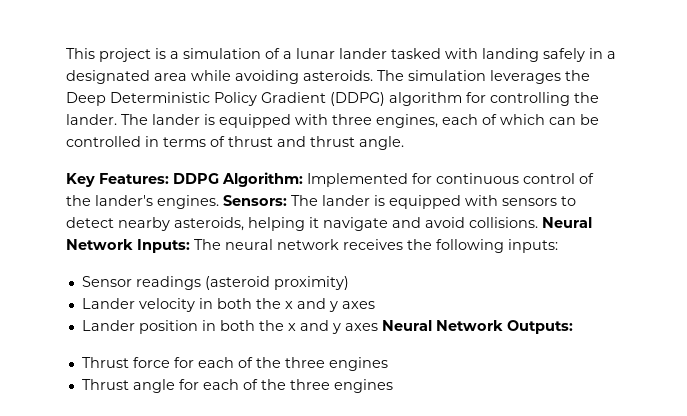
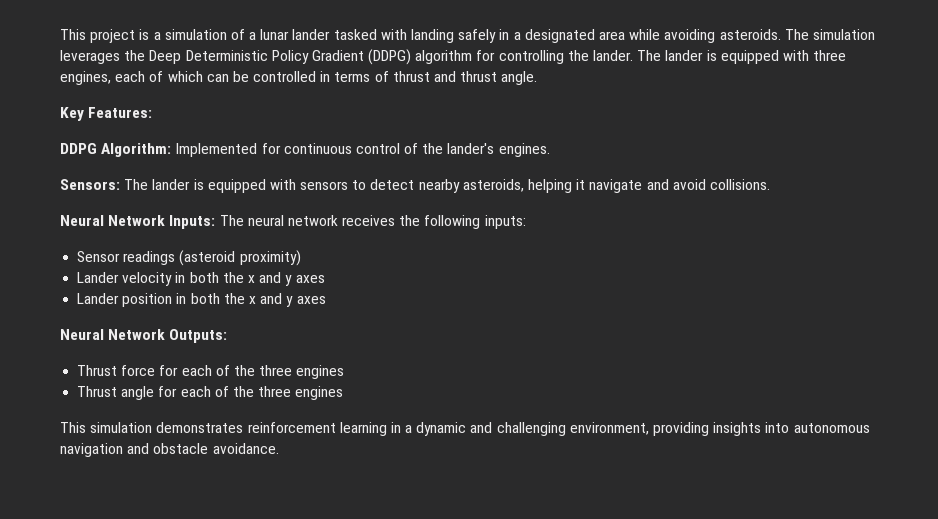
- Key Features: DDPG Algorithm: Implemented for continuous control of the lander's engines. Sensors: The lander is equipped with sensors to detect nearby asteroids, helping it navigate and avoid collisions. Neural Network Inputs: The neural network receives the following inputs:
+ Key Features:
+ DDPG Algorithm: Implemented for continuous control of the lander's engines.
+ Sensors: The lander is equipped with sensors to detect nearby asteroids, helping it navigate and avoid collisions.
+ Neural Network Inputs: The neural network receives the following inputs:
- Lander position in both the x and y axes Neural Network Outputs:
+ Lander position in both the x and y axes
+ Neural Network Outputs:
+ This simulation demonstrates reinforcement learning in a dynamic and challenging environment, providing insights into autonomous navigation and obstacle avoidance.

